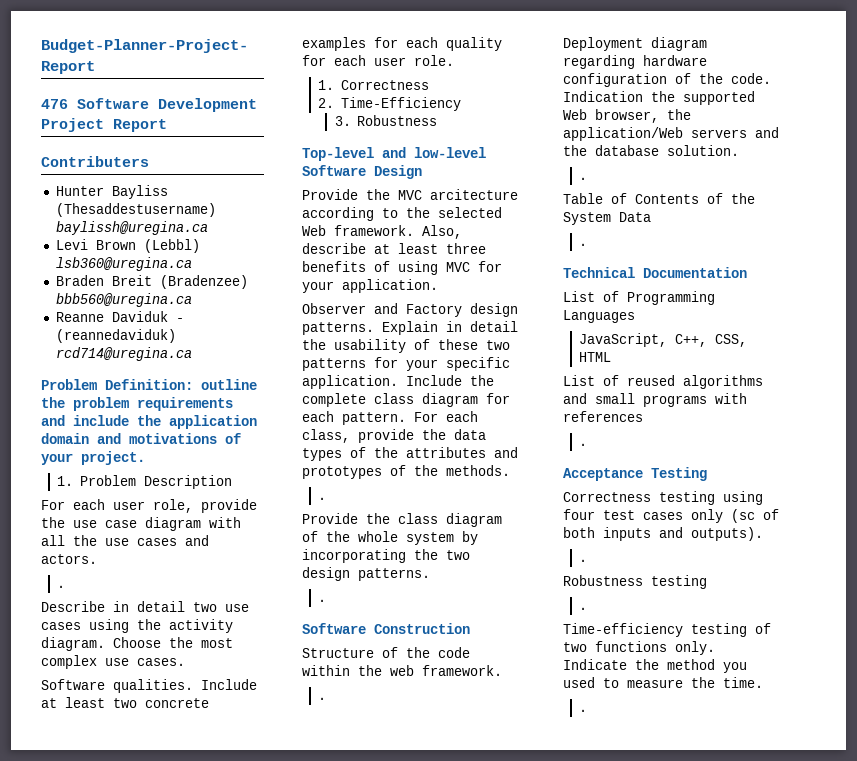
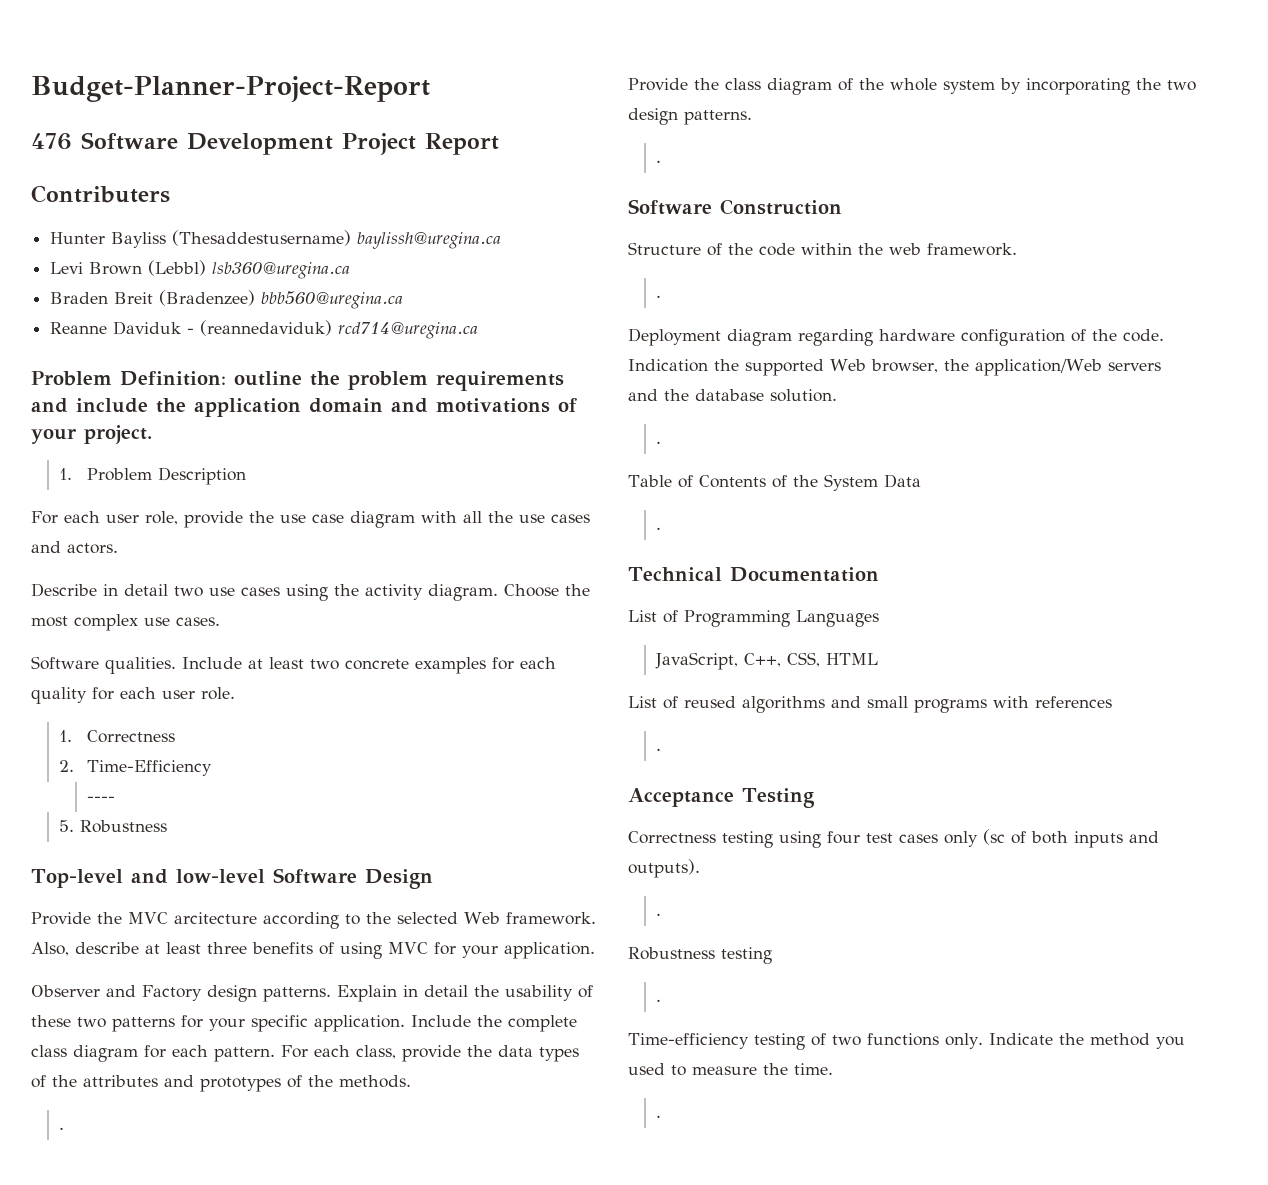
  For each user role, provide the use case diagram with all the use cases and actors.
- .
- 3. Robustness
+ ----
+ 5. Robustness

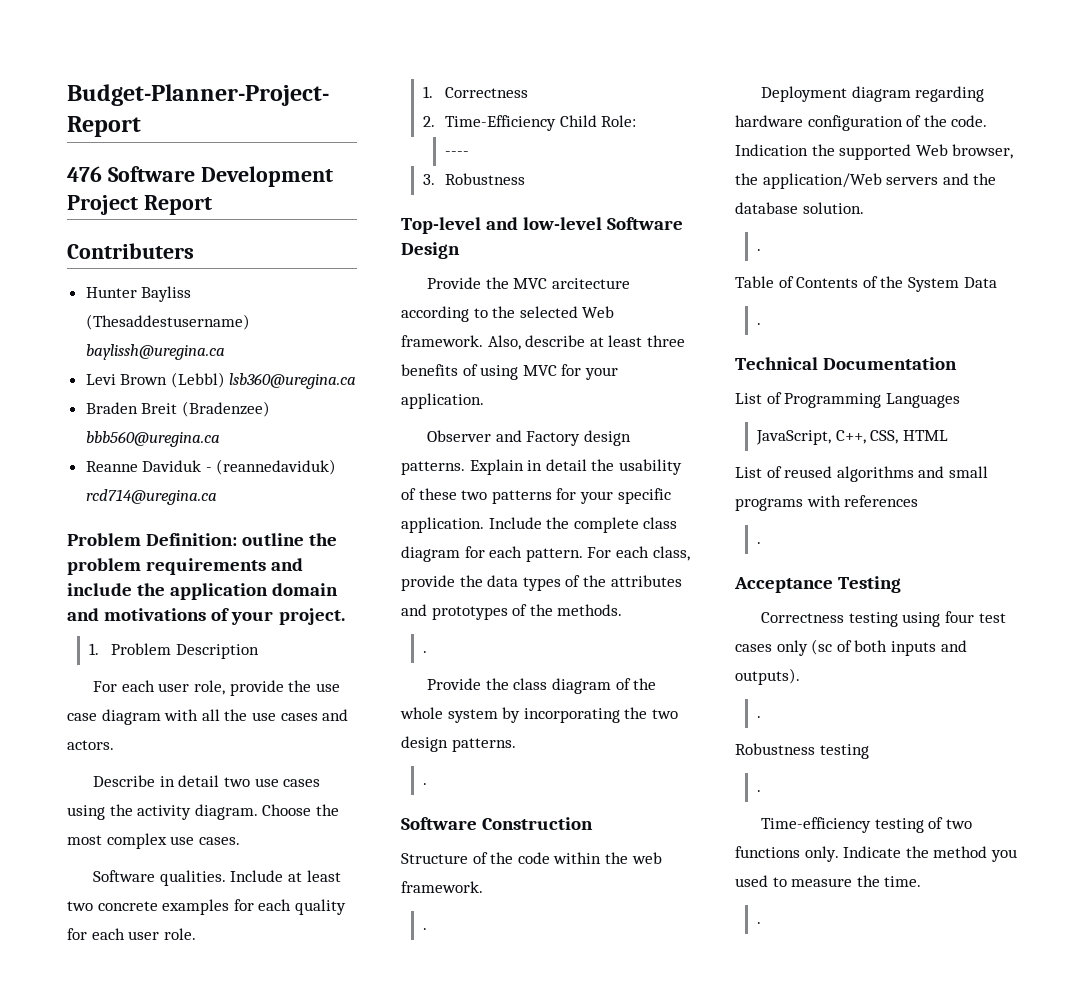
- 2. Time-Efficiency
+ 2. Time-Efficiency Child Role:
- 5. Robustness
+ 3. Robustness

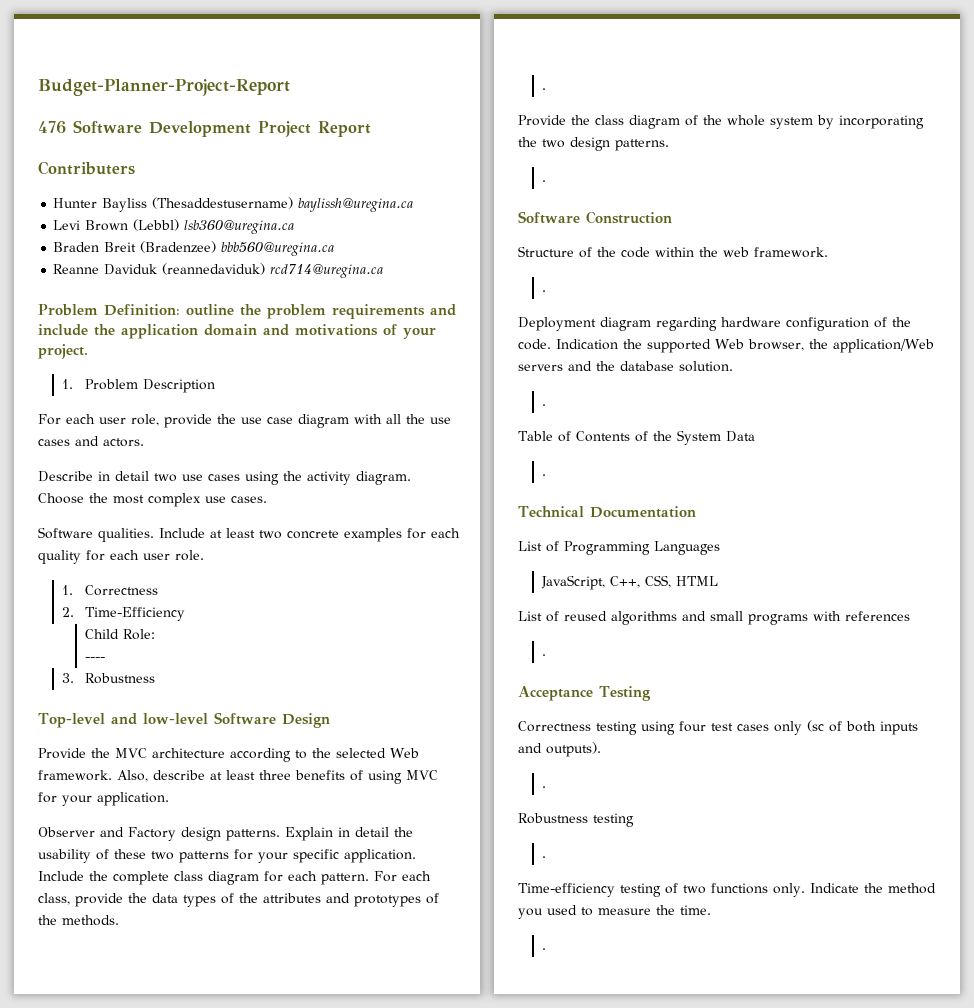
- Reanne Daviduk - (reannedaviduk) rcd714@uregina.ca
+ Reanne Daviduk (reannedaviduk) rcd714@uregina.ca
- 2. Time-Efficiency Child Role:
+ 2. Time-Efficiency
+ Child Role:
- Provide the MVC arcitecture according to the selected Web framework.
+ Provide the MVC architecture according to the selected Web framework.

